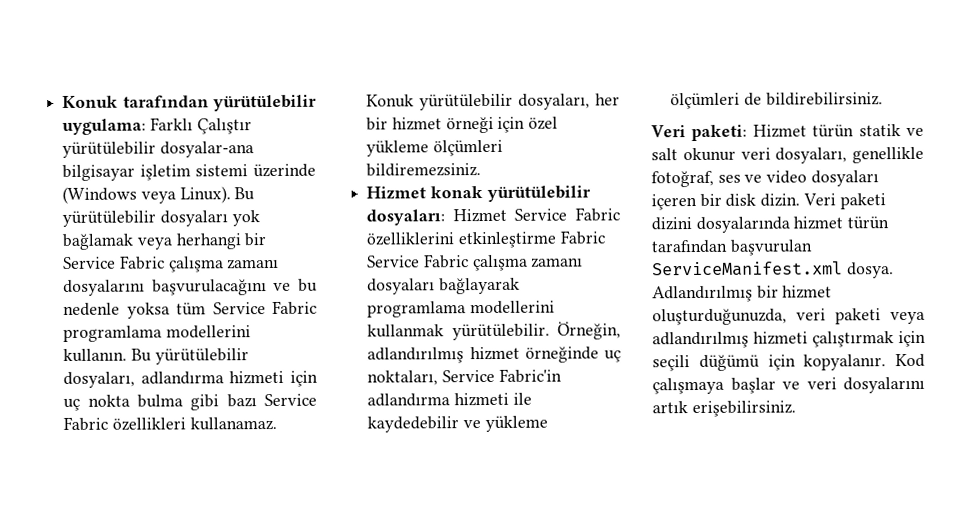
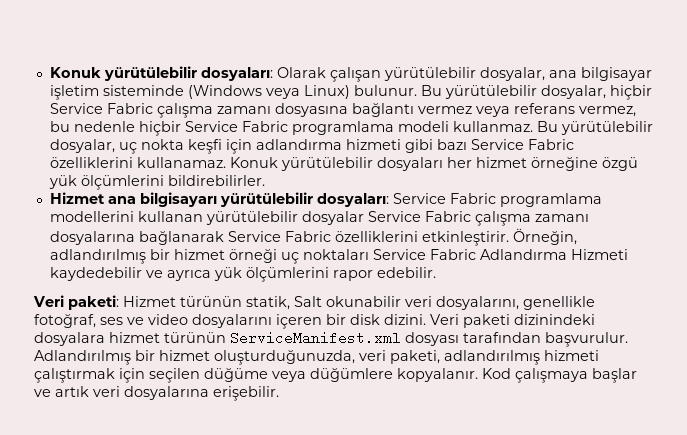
- Konuk tarafından yürütülebilir uygulama: Farklı Çalıştır yürütülebilir dosyalar-ana bilgisayar işletim sistemi üzerinde (Windows veya Linux). Bu yürütülebilir dosyaları yok bağlamak veya herhangi bir Service Fabric çalışma zamanı dosyalarını başvurulacağını ve bu nedenle yoksa tüm Service Fabric programlama modellerini kullanın. Bu yürütülebilir dosyaları, adlandırma hizmeti için uç nokta bulma gibi bazı Service Fabric özellikleri kullanamaz. Konuk yürütülebilir dosyaları, her bir hizmet örneği için özel yükleme ölçümleri bildiremezsiniz.
- Hizmet konak yürütülebilir dosyaları: Hizmet Service Fabric özelliklerini etkinleştirme Fabric Service Fabric çalışma zamanı dosyaları bağlayarak programlama modellerini kullanmak yürütülebilir. Örneğin, adlandırılmış hizmet örneğinde uç noktaları, Service Fabric'in adlandırma hizmeti ile kaydedebilir ve yükleme ölçümleri de bildirebilirsiniz.
- Veri paketi: Hizmet türün statik ve salt okunur veri dosyaları, genellikle fotoğraf, ses ve video dosyaları içeren bir disk dizin.
+ Konuk yürütülebilir dosyaları: Olarak çalışan yürütülebilir dosyalar, ana bilgisayar işletim sisteminde (Windows veya Linux) bulunur. Bu yürütülebilir dosyalar, hiçbir Service Fabric çalışma zamanı dosyasına bağlantı vermez veya referans vermez, bu nedenle hiçbir Service Fabric programlama modeli kullanmaz. Bu yürütülebilir dosyalar, uç nokta keşfi için adlandırma hizmeti gibi bazı Service Fabric özelliklerini kullanamaz. Konuk yürütülebilir dosyaları her hizmet örneğine özgü yük ölçümlerini bildirebilirler.
+ Hizmet ana bilgisayarı yürütülebilir dosyaları: Service Fabric programlama modellerini kullanan yürütülebilir dosyalar Service Fabric çalışma zamanı dosyalarına bağlanarak Service Fabric özelliklerini etkinleştirir. Örneğin, adlandırılmış bir hizmet örneği uç noktaları Service Fabric Adlandırma Hizmeti kaydedebilir ve ayrıca yük ölçümlerini rapor edebilir.
+ Veri paketi: Hizmet türünün statik, Salt okunabilir veri dosyalarını, genellikle fotoğraf, ses ve video dosyalarını içeren bir disk dizini.
- Veri paketi dizini dosyalarında hizmet türün tarafından başvurulan ServiceManifest.xml dosya.
+ Veri paketi dizinindeki dosyalara hizmet türünün ServiceManifest.xml dosyası tarafından başvurulur.
- Adlandırılmış bir hizmet oluşturduğunuzda, veri paketi veya adlandırılmış hizmeti çalıştırmak için seçili düğümü için kopyalanır.
+ Adlandırılmış bir hizmet oluşturduğunuzda, veri paketi, adlandırılmış hizmeti çalıştırmak için seçilen düğüme veya düğümlere kopyalanır.
- Kod çalışmaya başlar ve veri dosyalarını artık erişebilirsiniz.
+ Kod çalışmaya başlar ve artık veri dosyalarına erişebilir.

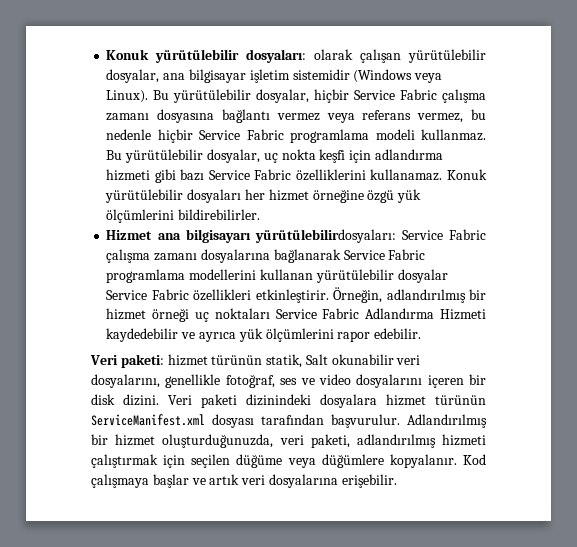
- Konuk yürütülebilir dosyaları: Olarak çalışan yürütülebilir dosyalar, ana bilgisayar işletim sisteminde (Windows veya Linux) bulunur.
+ Konuk yürütülebilir dosyaları: olarak çalışan yürütülebilir dosyalar, ana bilgisayar işletim sistemidir (Windows veya Linux).
- Hizmet ana bilgisayarı yürütülebilir dosyaları: Service Fabric programlama modellerini kullanan yürütülebilir dosyalar Service Fabric çalışma zamanı dosyalarına bağlanarak Service Fabric özelliklerini etkinleştirir.
+ Hizmet ana bilgisayarı yürütülebilirdosyaları: Service Fabric çalışma zamanı dosyalarına bağlanarak Service Fabric programlama modellerini kullanan yürütülebilir dosyalar Service Fabric özellikleri etkinleştirir.
- Veri paketi: Hizmet türünün statik, Salt okunabilir veri dosyalarını, genellikle fotoğraf, ses ve video dosyalarını içeren bir disk dizini.
+ Veri paketi: hizmet türünün statik, Salt okunabilir veri dosyalarını, genellikle fotoğraf, ses ve video dosyalarını içeren bir disk dizini.

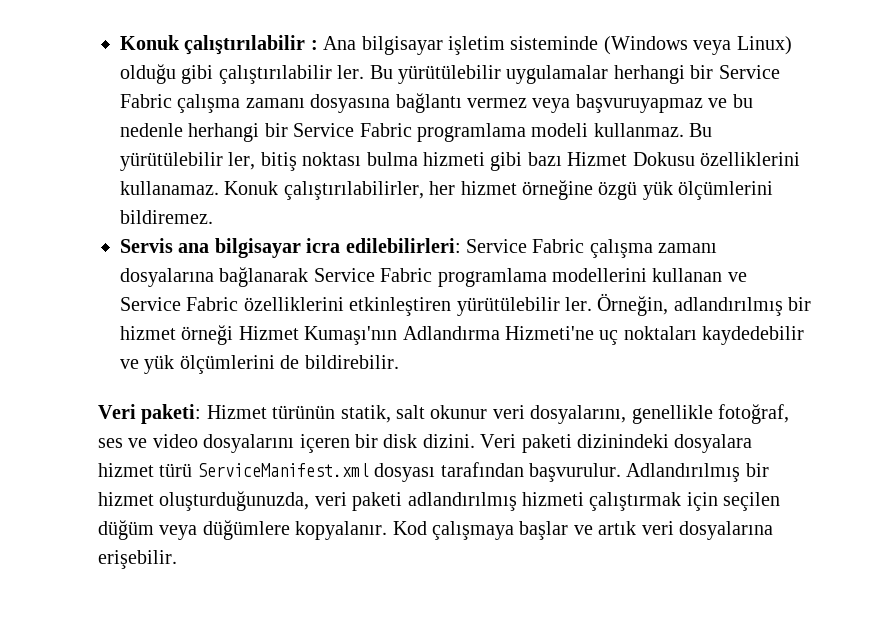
- Konuk yürütülebilir dosyaları: olarak çalışan yürütülebilir dosyalar, ana bilgisayar işletim sistemidir (Windows veya Linux). Bu yürütülebilir dosyalar, hiçbir Service Fabric çalışma zamanı dosyasına bağlantı vermez veya referans vermez, bu nedenle hiçbir Service Fabric programlama modeli kullanmaz.
+ Konuk çalıştırılabilir : Ana bilgisayar işletim sisteminde (Windows veya Linux) olduğu gibi çalıştırılabilir ler. Bu yürütülebilir uygulamalar herhangi bir Service Fabric çalışma zamanı dosyasına bağlantı vermez veya başvuruyapmaz ve bu nedenle herhangi bir Service Fabric programlama modeli kullanmaz.
- Bu yürütülebilir dosyalar, uç nokta keşfi için adlandırma hizmeti gibi bazı Service Fabric özelliklerini kullanamaz.
+ Bu yürütülebilir ler, bitiş noktası bulma hizmeti gibi bazı Hizmet Dokusu özelliklerini kullanamaz.
- Konuk yürütülebilir dosyaları her hizmet örneğine özgü yük ölçümlerini bildirebilirler.
- Hizmet ana bilgisayarı yürütülebilirdosyaları: Service Fabric çalışma zamanı dosyalarına bağlanarak Service Fabric programlama modellerini kullanan yürütülebilir dosyalar Service Fabric özellikleri etkinleştirir.
+ Konuk çalıştırılabilirler, her hizmet örneğine özgü yük ölçümlerini bildiremez.
+ Servis ana bilgisayar icra edilebilirleri: Service Fabric çalışma zamanı dosyalarına bağlanarak Service Fabric programlama modellerini kullanan ve Service Fabric özelliklerini etkinleştiren yürütülebilir ler.
- Örneğin, adlandırılmış bir hizmet örneği uç noktaları Service Fabric Adlandırma Hizmeti kaydedebilir ve ayrıca yük ölçümlerini rapor edebilir.
+ Örneğin, adlandırılmış bir hizmet örneği Hizmet Kumaşı'nın Adlandırma Hizmeti'ne uç noktaları kaydedebilir ve yük ölçümlerini de bildirebilir.
- Veri paketi: hizmet türünün statik, Salt okunabilir veri dosyalarını, genellikle fotoğraf, ses ve video dosyalarını içeren bir disk dizini.
+ Veri paketi: Hizmet türünün statik, salt okunur veri dosyalarını, genellikle fotoğraf, ses ve video dosyalarını içeren bir disk dizini.
- Veri paketi dizinindeki dosyalara hizmet türünün ServiceManifest.xml dosyası tarafından başvurulur.
+ Veri paketi dizinindeki dosyalara hizmet türü ServiceManifest.xml dosyası tarafından başvurulur.
- Adlandırılmış bir hizmet oluşturduğunuzda, veri paketi, adlandırılmış hizmeti çalıştırmak için seçilen düğüme veya düğümlere kopyalanır.
+ Adlandırılmış bir hizmet oluşturduğunuzda, veri paketi adlandırılmış hizmeti çalıştırmak için seçilen düğüm veya düğümlere kopyalanır.

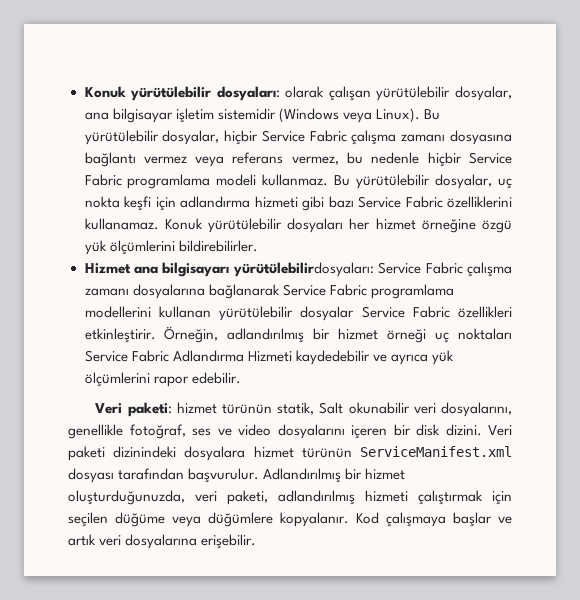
- Konuk çalıştırılabilir : Ana bilgisayar işletim sisteminde (Windows veya Linux) olduğu gibi çalıştırılabilir ler. Bu yürütülebilir uygulamalar herhangi bir Service Fabric çalışma zamanı dosyasına bağlantı vermez veya başvuruyapmaz ve bu nedenle herhangi bir Service Fabric programlama modeli kullanmaz.
+ Konuk yürütülebilir dosyaları: olarak çalışan yürütülebilir dosyalar, ana bilgisayar işletim sistemidir (Windows veya Linux). Bu yürütülebilir dosyalar, hiçbir Service Fabric çalışma zamanı dosyasına bağlantı vermez veya referans vermez, bu nedenle hiçbir Service Fabric programlama modeli kullanmaz.
- Bu yürütülebilir ler, bitiş noktası bulma hizmeti gibi bazı Hizmet Dokusu özelliklerini kullanamaz.
+ Bu yürütülebilir dosyalar, uç nokta keşfi için adlandırma hizmeti gibi bazı Service Fabric özelliklerini kullanamaz.
- Konuk çalıştırılabilirler, her hizmet örneğine özgü yük ölçümlerini bildiremez.
- Servis ana bilgisayar icra edilebilirleri: Service Fabric çalışma zamanı dosyalarına bağlanarak Service Fabric programlama modellerini kullanan ve Service Fabric özelliklerini etkinleştiren yürütülebilir ler.
+ Konuk yürütülebilir dosyaları her hizmet örneğine özgü yük ölçümlerini bildirebilirler.
+ Hizmet ana bilgisayarı yürütülebilirdosyaları: Service Fabric çalışma zamanı dosyalarına bağlanarak Service Fabric programlama modellerini kullanan yürütülebilir dosyalar Service Fabric özellikleri etkinleştirir.
- Örneğin, adlandırılmış bir hizmet örneği Hizmet Kumaşı'nın Adlandırma Hizmeti'ne uç noktaları kaydedebilir ve yük ölçümlerini de bildirebilir.
+ Örneğin, adlandırılmış bir hizmet örneği uç noktaları Service Fabric Adlandırma Hizmeti kaydedebilir ve ayrıca yük ölçümlerini rapor edebilir.
- Veri paketi: Hizmet türünün statik, salt okunur veri dosyalarını, genellikle fotoğraf, ses ve video dosyalarını içeren bir disk dizini.
+ Veri paketi: hizmet türünün statik, Salt okunabilir veri dosyalarını, genellikle fotoğraf, ses ve video dosyalarını içeren bir disk dizini.
- Veri paketi dizinindeki dosyalara hizmet türü ServiceManifest.xml dosyası tarafından başvurulur.
+ Veri paketi dizinindeki dosyalara hizmet türünün ServiceManifest.xml dosyası tarafından başvurulur.
- Adlandırılmış bir hizmet oluşturduğunuzda, veri paketi adlandırılmış hizmeti çalıştırmak için seçilen düğüm veya düğümlere kopyalanır.
+ Adlandırılmış bir hizmet oluşturduğunuzda, veri paketi, adlandırılmış hizmeti çalıştırmak için seçilen düğüme veya düğümlere kopyalanır.

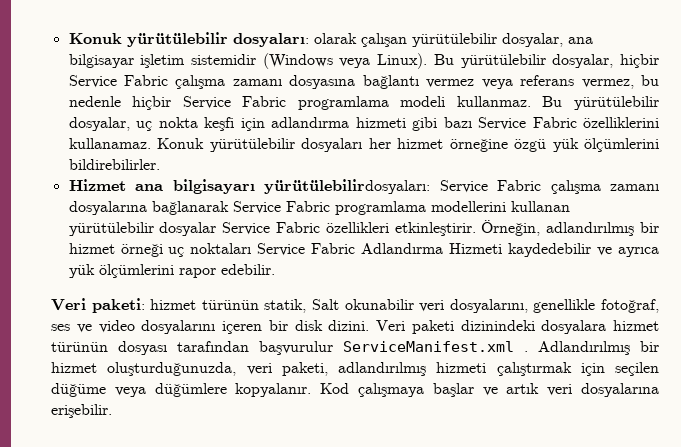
- Veri paketi dizinindeki dosyalara hizmet türünün ServiceManifest.xml dosyası tarafından başvurulur.
+ Veri paketi dizinindeki dosyalara hizmet türünün dosyası tarafından başvurulur ServiceManifest.xml .

